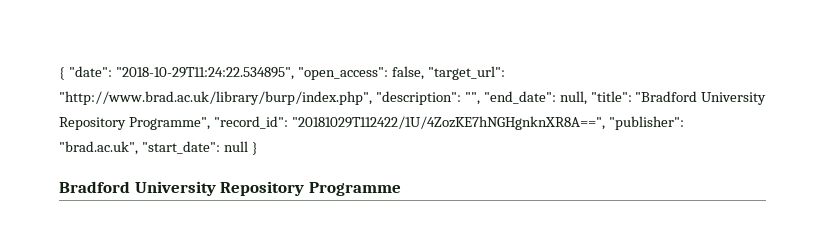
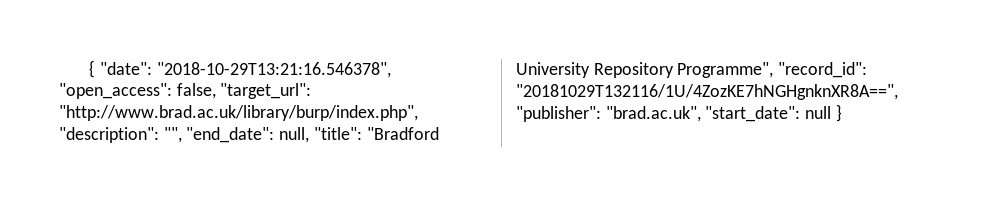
- { "date": "2018-10-29T11:24:22.534895", "open_access": false, "target_url": "http://www.brad.ac.uk/library/burp/index.php", "description": "", "end_date": null, "title": "Bradford University Repository Programme", "record_id": "20181029T112422/1U/4ZozKE7hNGHgnknXR8A==", "publisher": "brad.ac.uk", "start_date": null }
+ { "date": "2018-10-29T13:21:16.546378", "open_access": false, "target_url": "http://www.brad.ac.uk/library/burp/index.php", "description": "", "end_date": null, "title": "Bradford University Repository Programme", "record_id": "20181029T132116/1U/4ZozKE7hNGHgnknXR8A==", "publisher": "brad.ac.uk", "start_date": null }
- Bradford University Repository Programme

